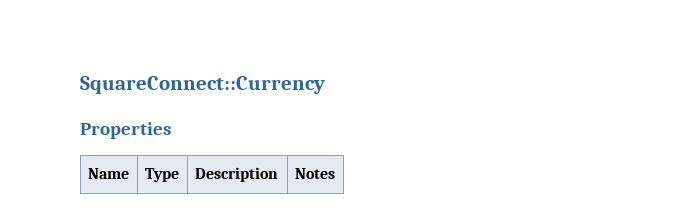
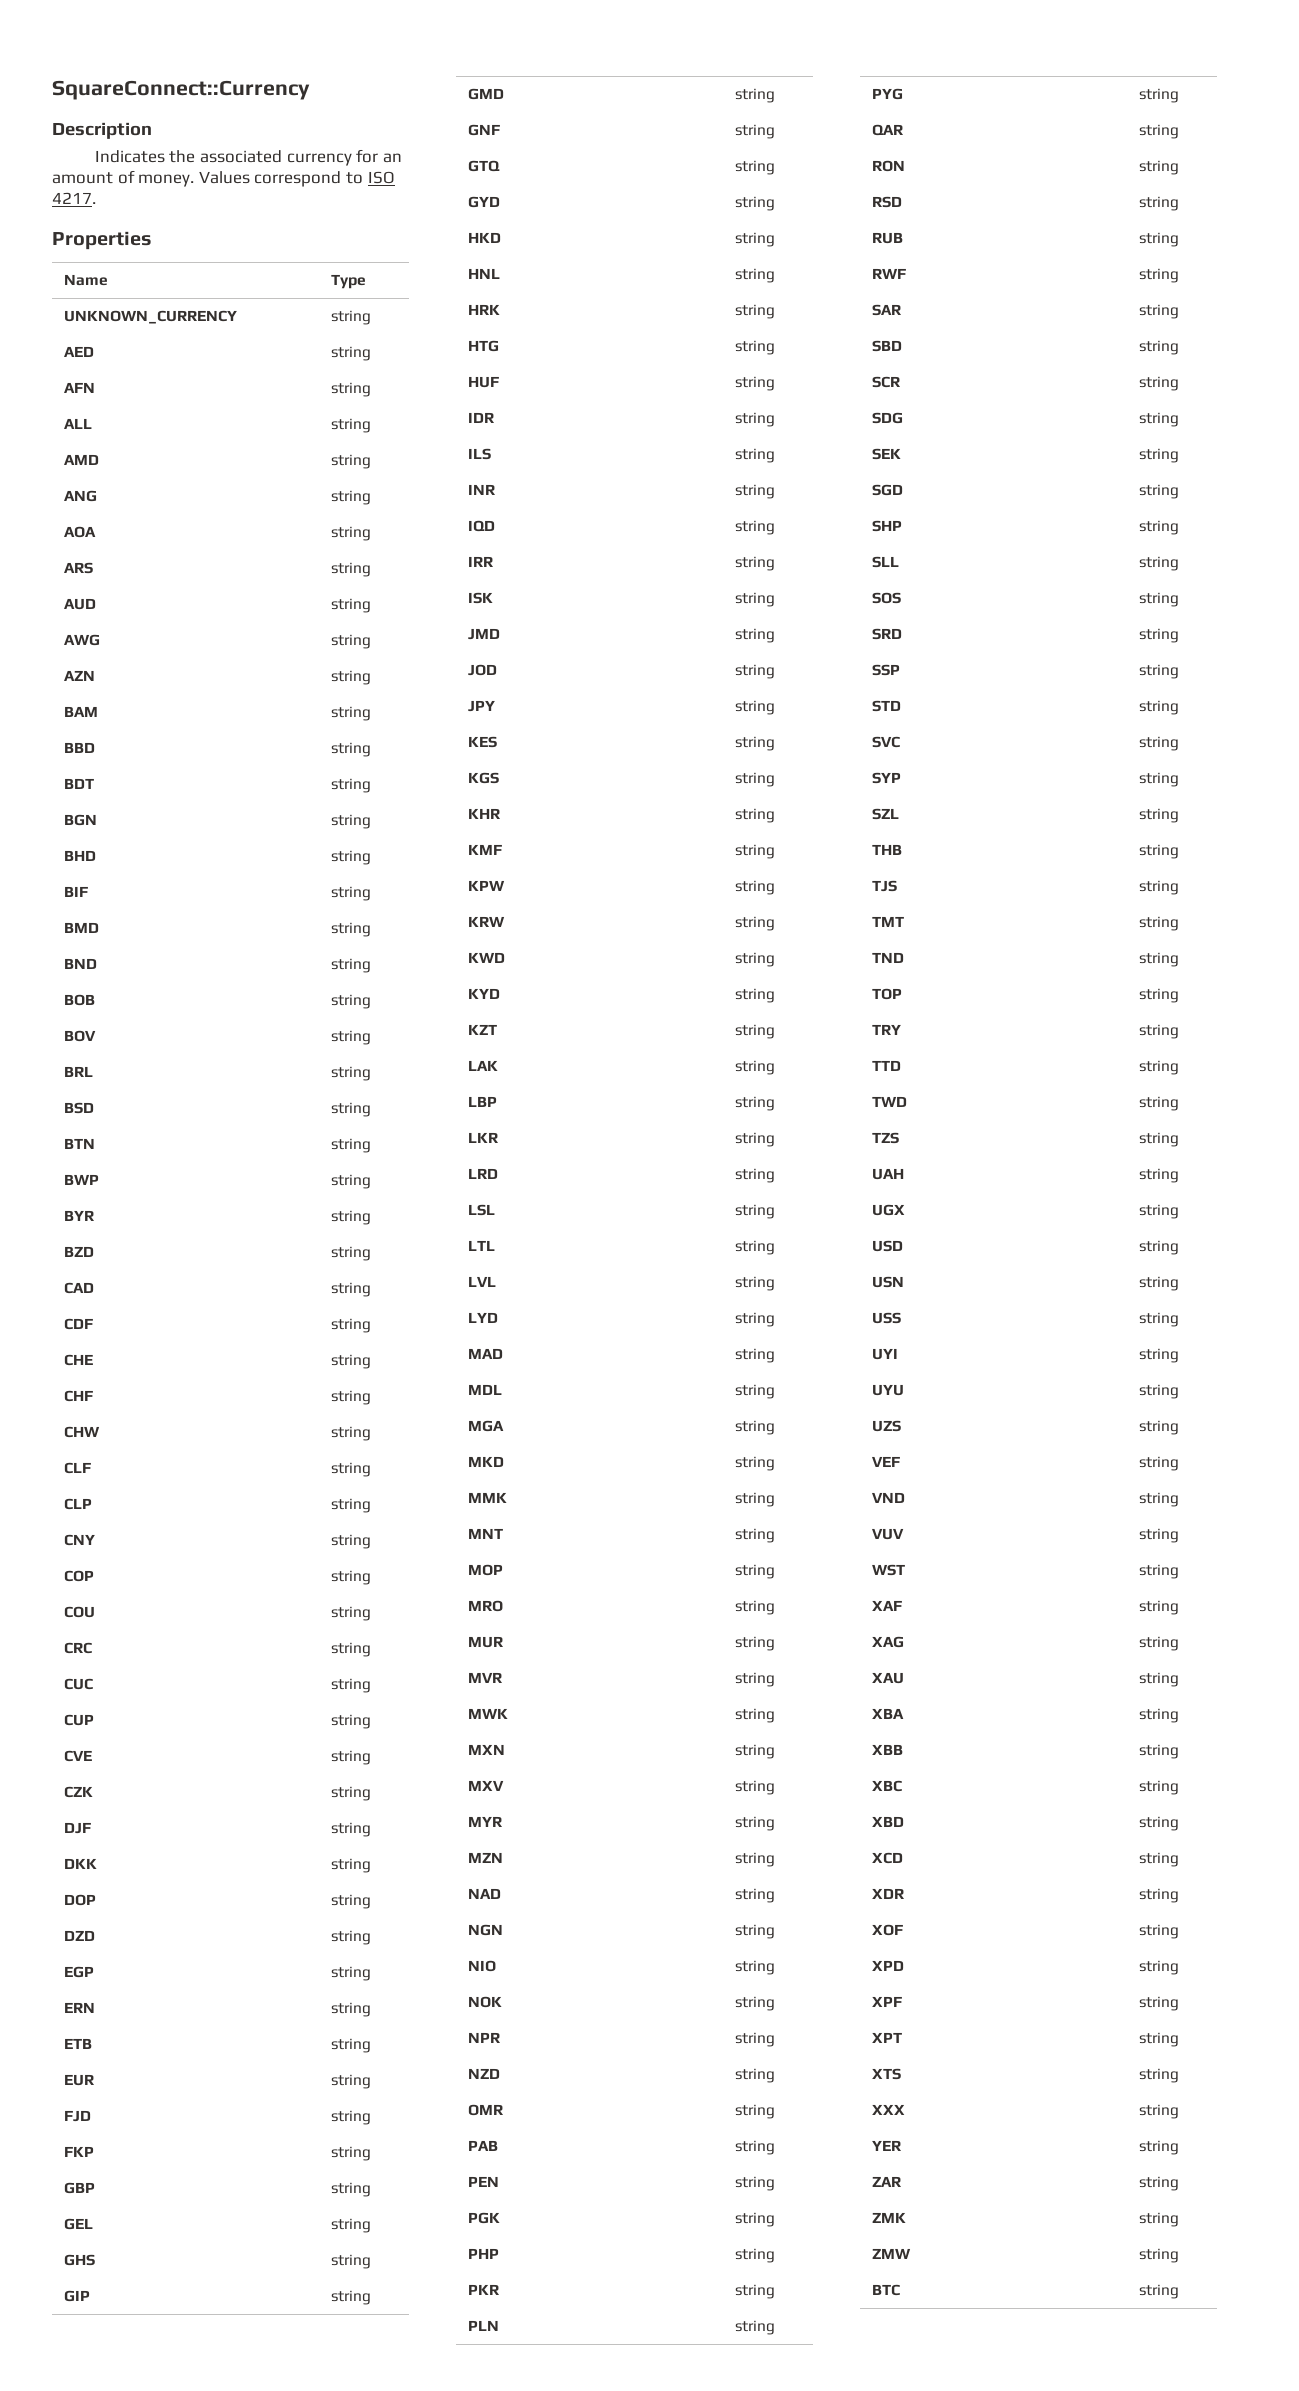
+ Description
+ Indicates the associated currency for an amount of money. Values correspond to ISO 4217.
  Properties
- Name | Type | Description | Notes
+ Name | Type
+ UNKNOWN_CURRENCY | string
+ AED | string
+ AFN | string
+ ALL | string
+ AMD | string
+ ANG | string
+ AOA | string
+ ARS | string
+ AUD | string
+ AWG | string
+ AZN | string
+ BAM | string
+ BBD | string
+ BDT | string
+ BGN | string
+ BHD | string
+ BIF | string
+ BMD | string
+ BND | string
+ BOB | string
+ BOV | string
+ BRL | string
+ BSD | string
+ BTN | string
+ BWP | string
+ BYR | string
+ BZD | string
+ CAD | string
+ CDF | string
+ CHE | string
+ CHF | string
+ CHW | string
+ CLF | string
+ CLP | string
+ CNY | string
+ COP | string
+ COU | string
+ CRC | string
+ CUC | string
+ CUP | string
+ CVE | string
+ CZK | string
+ DJF | string
+ DKK | string
+ DOP | string
+ DZD | string
+ EGP | string
+ ERN | string
+ ETB | string
+ EUR | string
+ FJD | string
+ FKP | string
+ GBP | string
+ GEL | string
+ GHS | string
+ GIP | string
+ GMD | string
+ GNF | string
+ GTQ | string
+ GYD | string
+ HKD | string
+ HNL | string
+ HRK | string
+ HTG | string
+ HUF | string
+ IDR | string
+ ILS | string
+ INR | string
+ IQD | string
+ IRR | string
+ ISK | string
+ JMD | string
+ JOD | string
+ JPY | string
+ KES | string
+ KGS | string
+ KHR | string
+ KMF | string
+ KPW | string
+ KRW | string
+ KWD | string
+ KYD | string
+ KZT | string
+ LAK | string
+ LBP | string
+ LKR | string
+ LRD | string
+ LSL | string
+ LTL | string
+ LVL | string
+ LYD | string
+ MAD | string
+ MDL | string
+ MGA | string
+ MKD | string
+ MMK | string
+ MNT | string
+ MOP | string
+ MRO | string
+ MUR | string
+ MVR | string
+ MWK | string
+ MXN | string
+ MXV | string
+ MYR | string
+ MZN | string
+ NAD | string
+ NGN | string
+ NIO | string
+ NOK | string
+ NPR | string
+ NZD | string
+ OMR | string
+ PAB | string
+ PEN | string
+ PGK | string
+ PHP | string
+ PKR | string
+ PLN | string
+ PYG | string
+ QAR | string
+ RON | string
+ RSD | string
+ RUB | string
+ RWF | string
+ SAR | string
+ SBD | string
+ SCR | string
+ SDG | string
+ SEK | string
+ SGD | string
+ SHP | string
+ SLL | string
+ SOS | string
+ SRD | string
+ SSP | string
+ STD | string
+ SVC | string
+ SYP | string
+ SZL | string
+ THB | string
+ TJS | string
+ TMT | string
+ TND | string
+ TOP | string
+ TRY | string
+ TTD | string
+ TWD | string
+ TZS | string
+ UAH | string
+ UGX | string
+ USD | string
+ USN | string
+ USS | string
+ UYI | string
+ UYU | string
+ UZS | string
+ VEF | string
+ VND | string
+ VUV | string
+ WST | string
+ XAF | string
+ XAG | string
+ XAU | string
+ XBA | string
+ XBB | string
+ XBC | string
+ XBD | string
+ XCD | string
+ XDR | string
+ XOF | string
+ XPD | string
+ XPF | string
+ XPT | string
+ XTS | string
+ XXX | string
+ YER | string
+ ZAR | string
+ ZMK | string
+ ZMW | string
+ BTC | string

